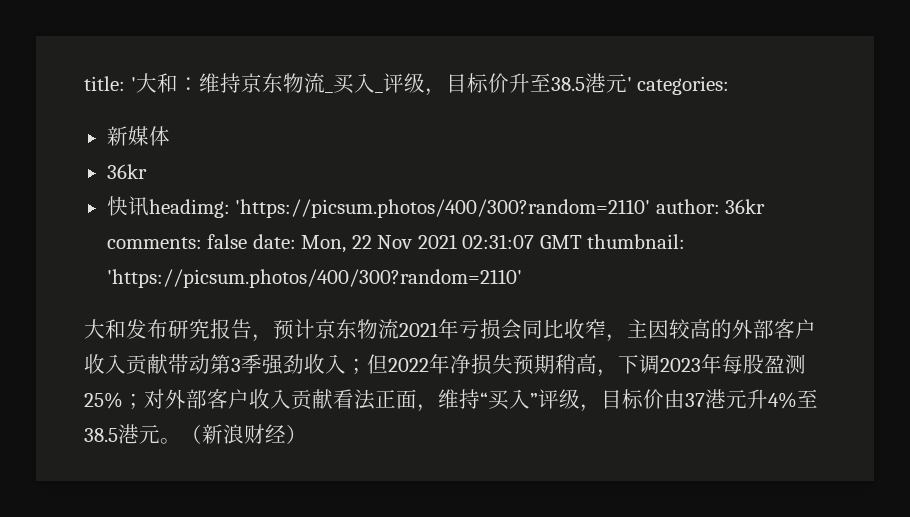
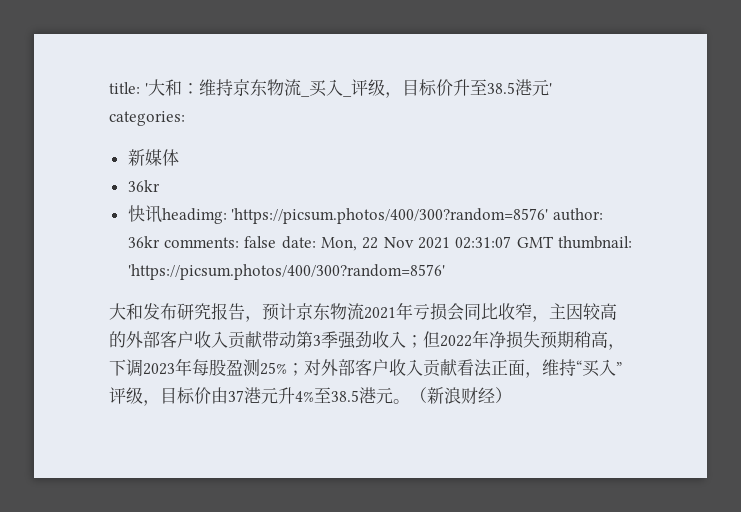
- 快讯headimg: 'https://picsum.photos/400/300?random=2110' author: 36kr comments: false date: Mon, 22 Nov 2021 02:31:07 GMT thumbnail: 'https://picsum.photos/400/300?random=2110'
+ 快讯headimg: 'https://picsum.photos/400/300?random=8576' author: 36kr comments: false date: Mon, 22 Nov 2021 02:31:07 GMT thumbnail: 'https://picsum.photos/400/300?random=8576'

